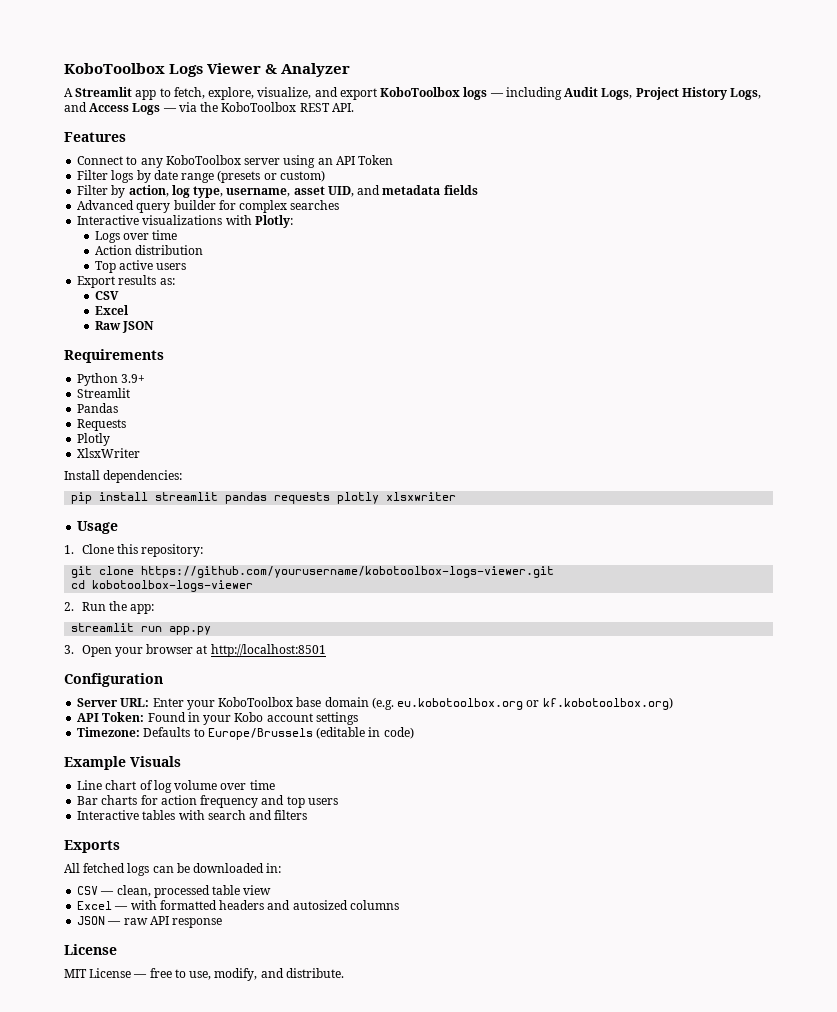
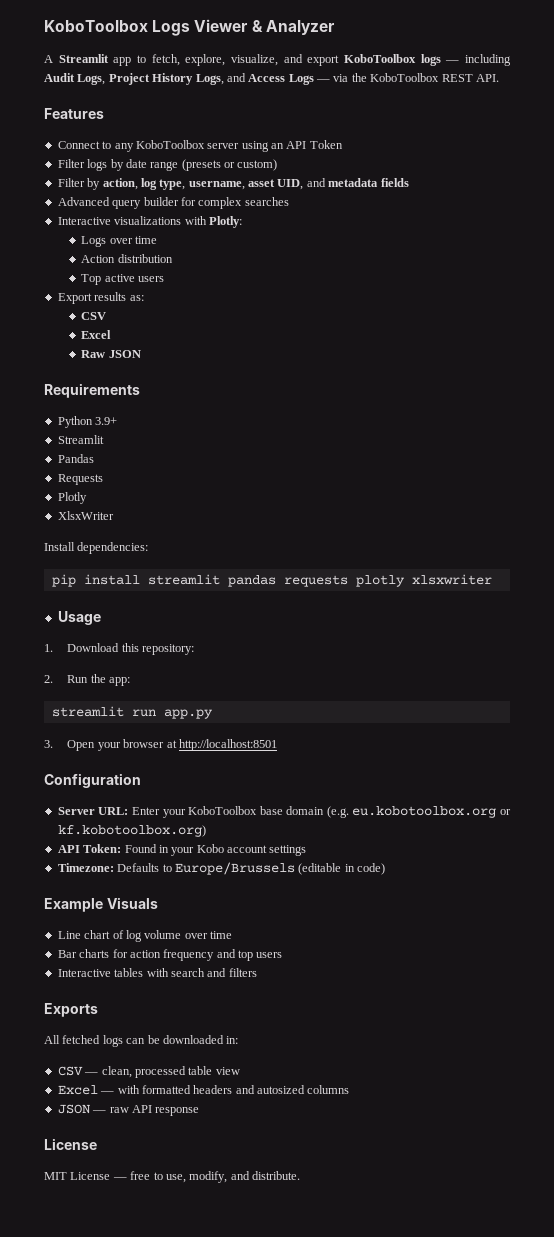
- 1. Clone this repository:
+ 1. Download this repository:
- git clone https://github.com/yourusername/kobotoolbox-logs-viewer.git
- cd kobotoolbox-logs-viewer

